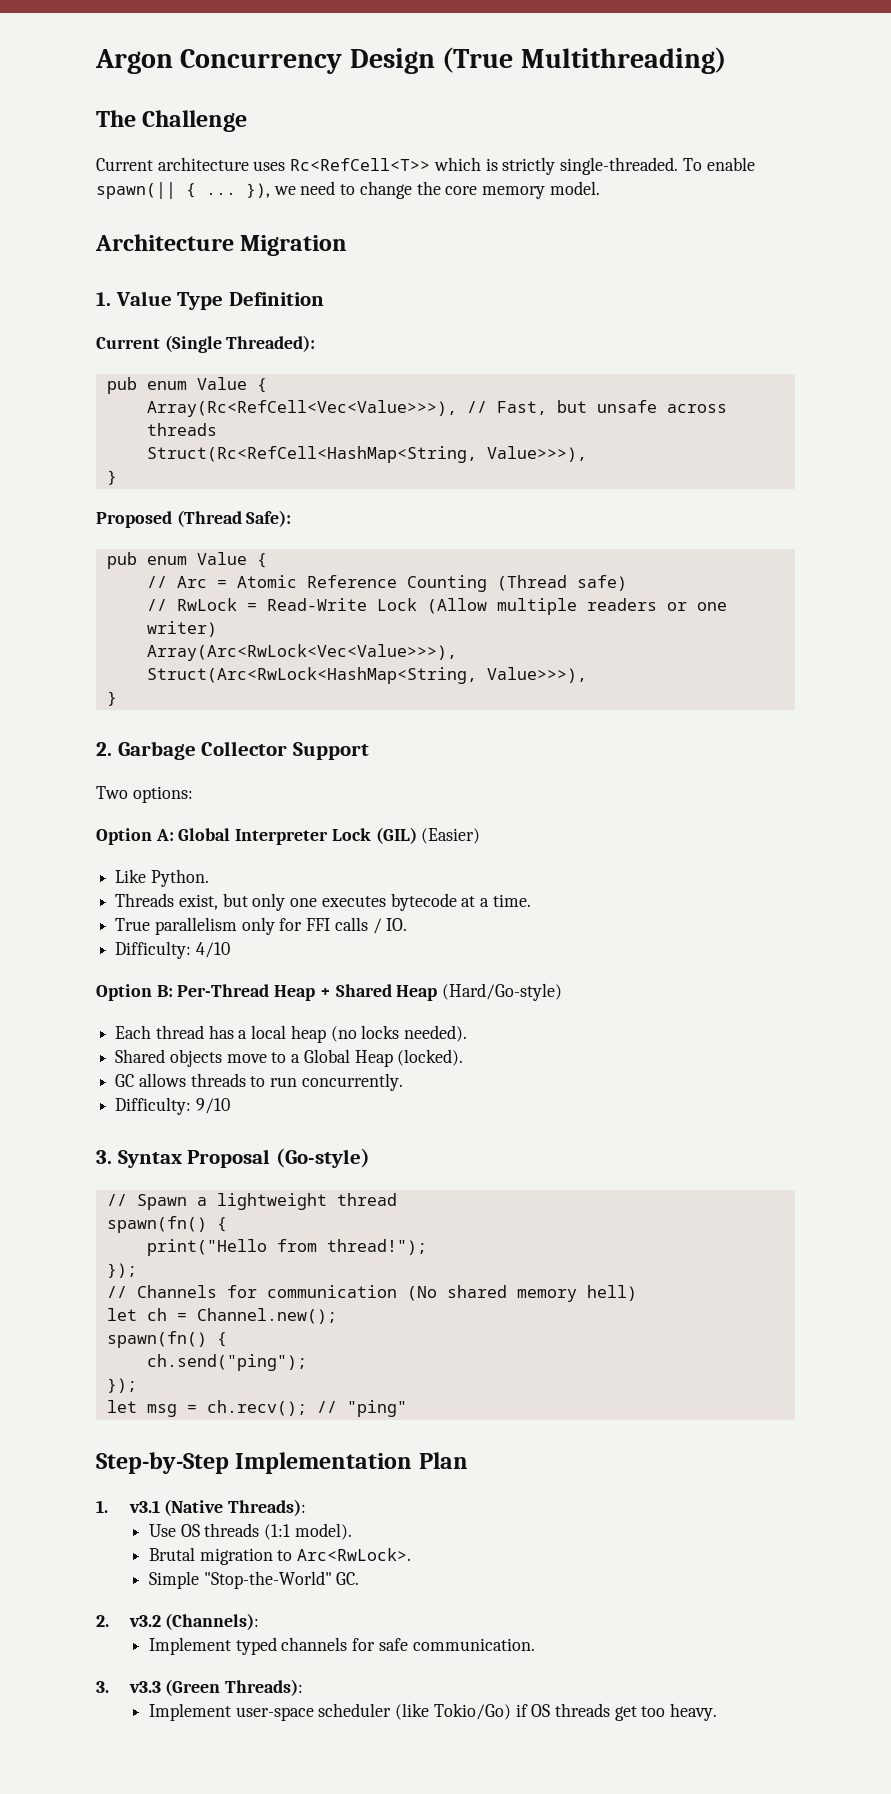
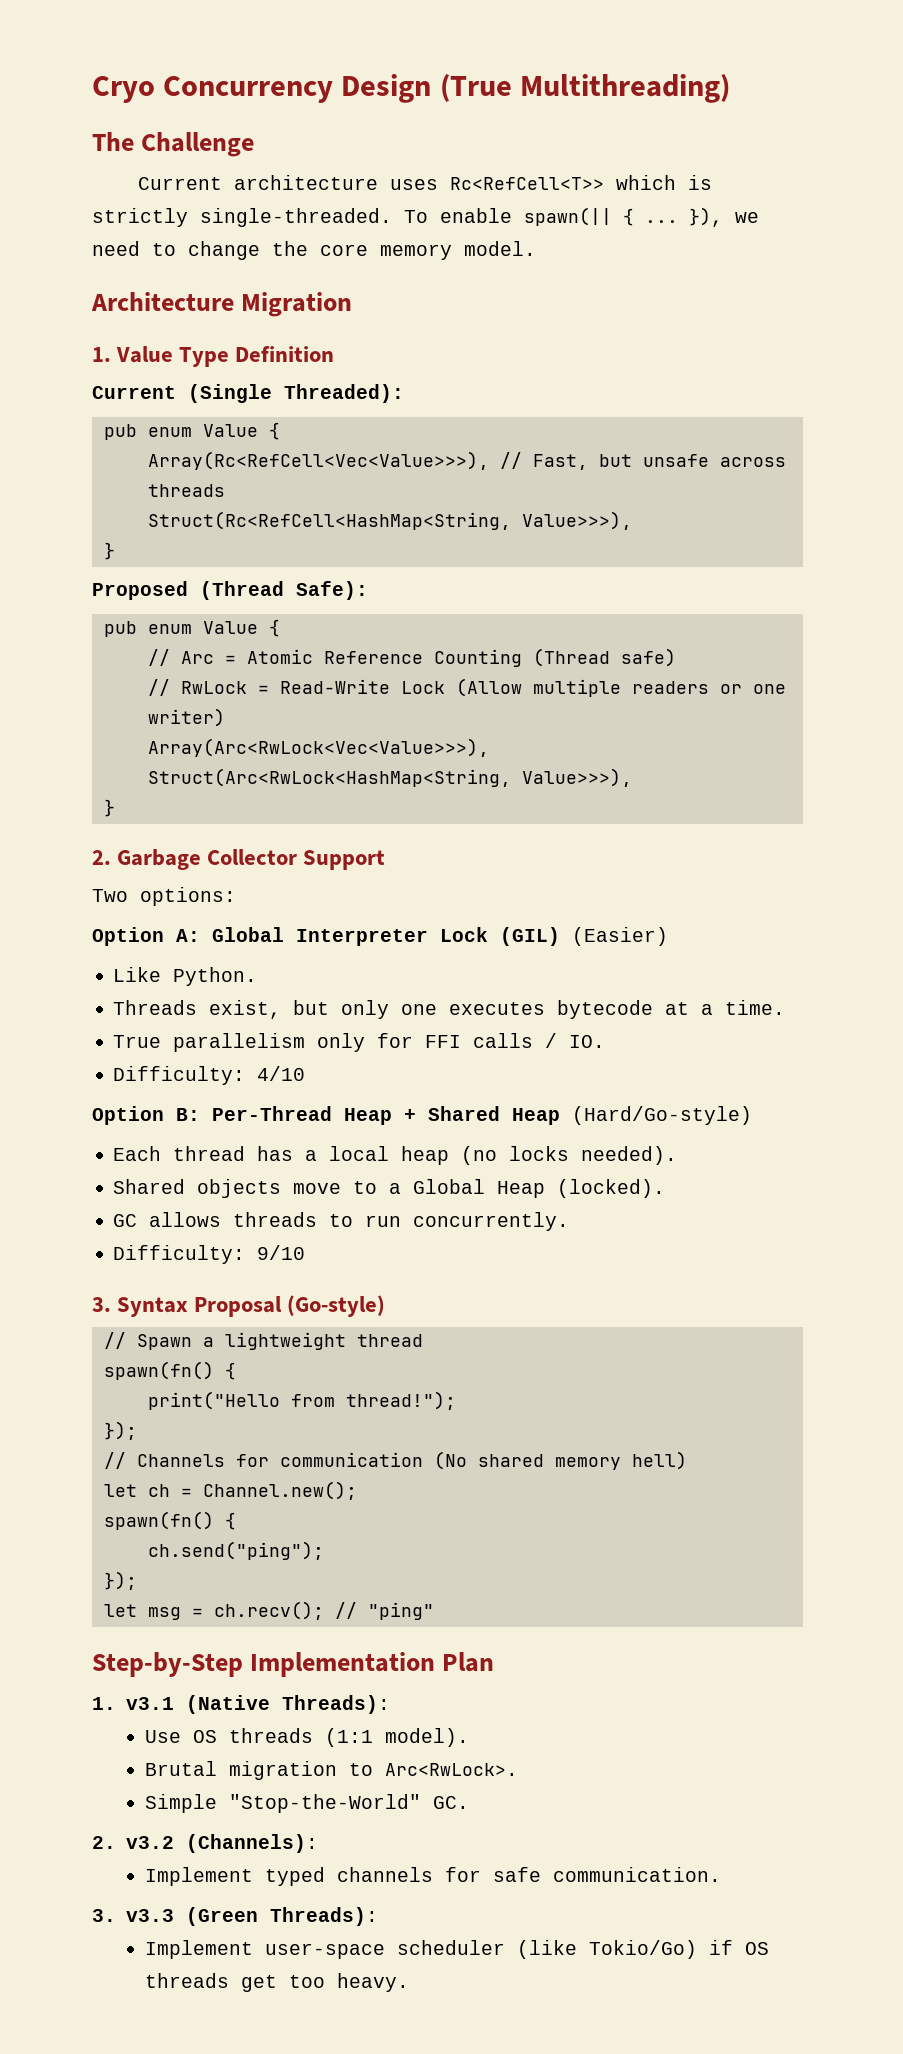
- Argon Concurrency Design (True Multithreading)
+ Cryo Concurrency Design (True Multithreading)

